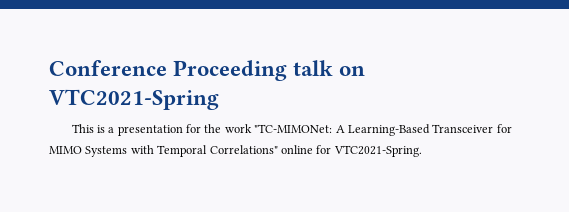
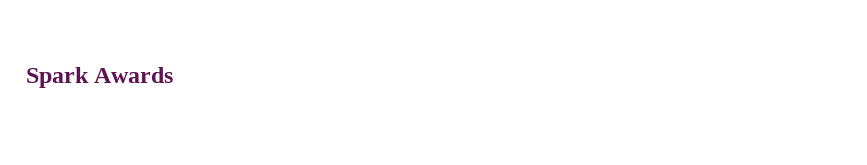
- Conference Proceeding talk on VTC2021-Spring
- This is a presentation for the work "TC-MIMONet: A Learning-Based Transceiver for MIMO Systems with Temporal Correlations" online for VTC2021-Spring.
+ Spark Awards

